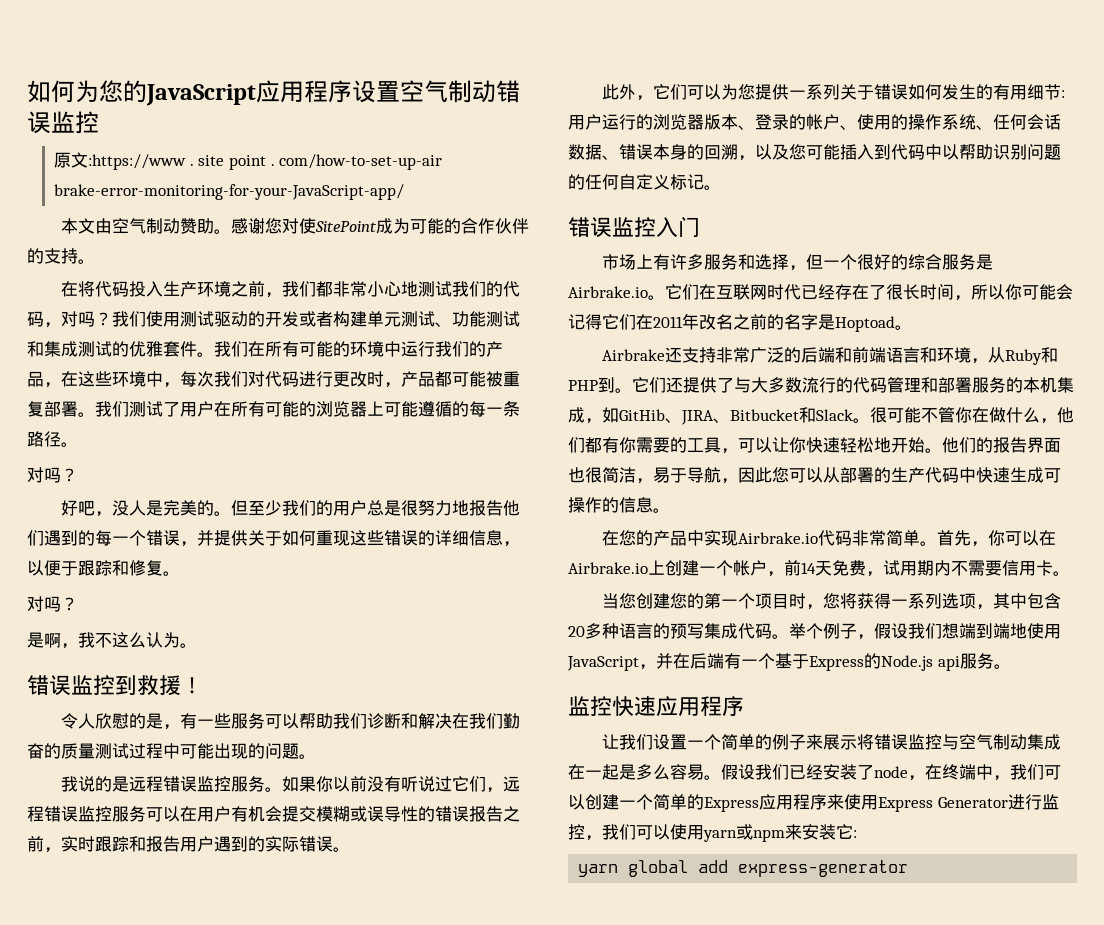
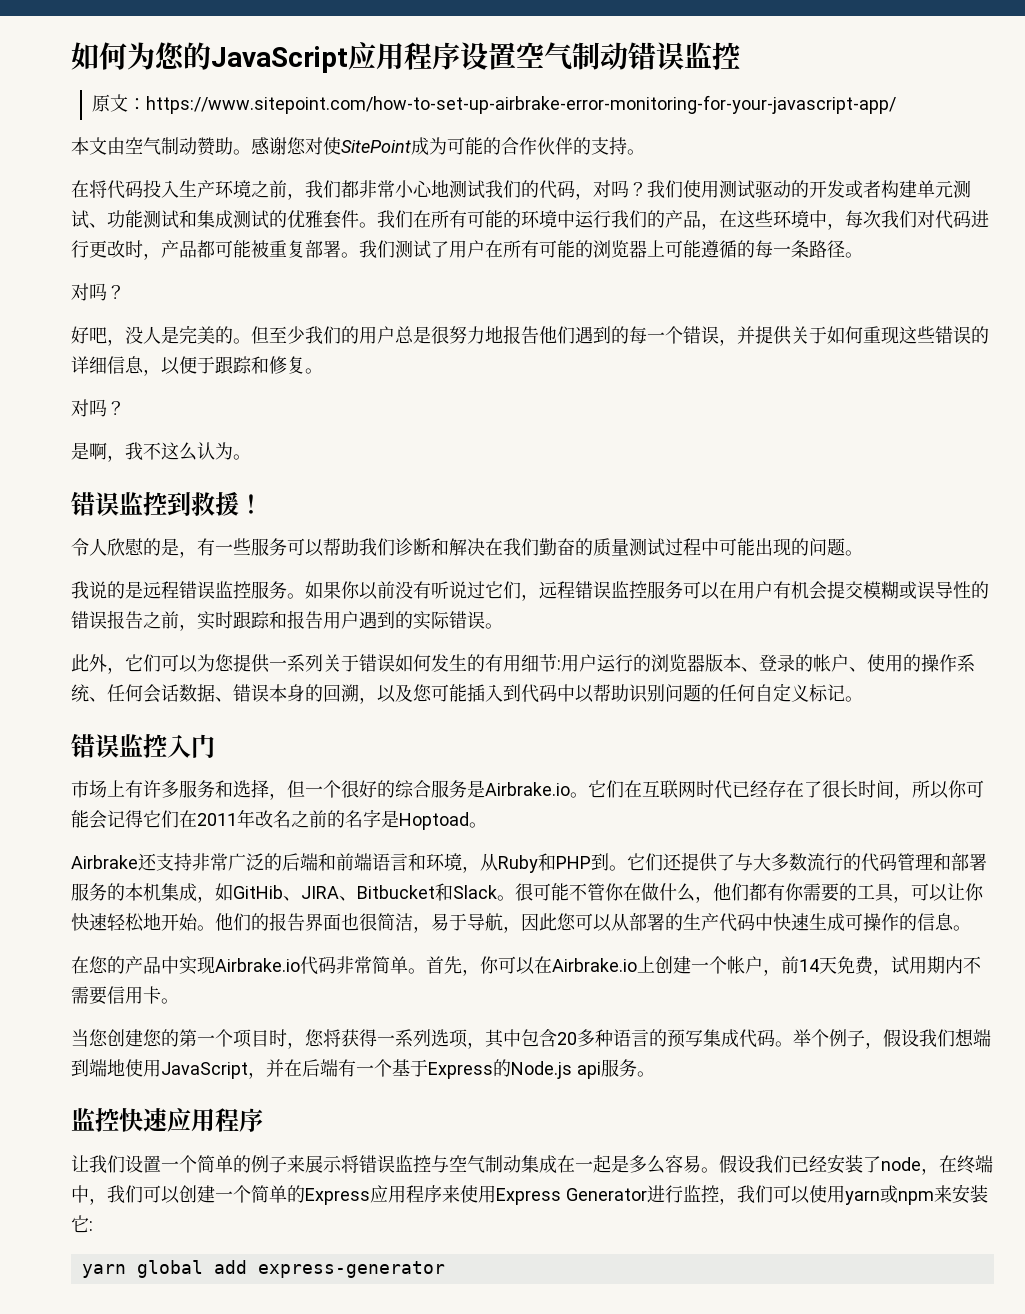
- 原文:https://www . site point . com/how-to-set-up-air brake-error-monitoring-for-your-JavaScript-app/
+ 原文：https://www.sitepoint.com/how-to-set-up-airbrake-error-monitoring-for-your-javascript-app/

